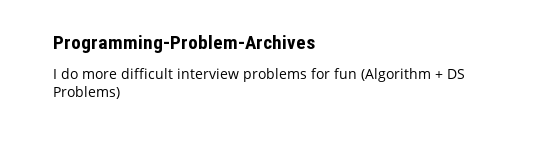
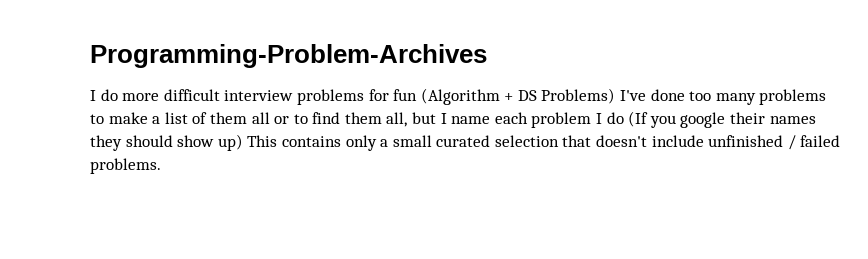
- I do more difficult interview problems for fun (Algorithm + DS Problems)
+ I do more difficult interview problems for fun (Algorithm + DS Problems) I've done too many problems to make a list of them all or to find them all, but I name each problem I do (If you google their names they should show up) This contains only a small curated selection that doesn't include unfinished / failed problems.

